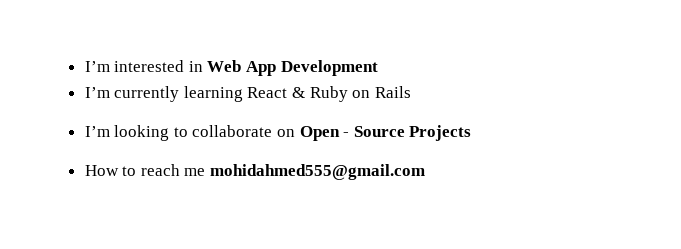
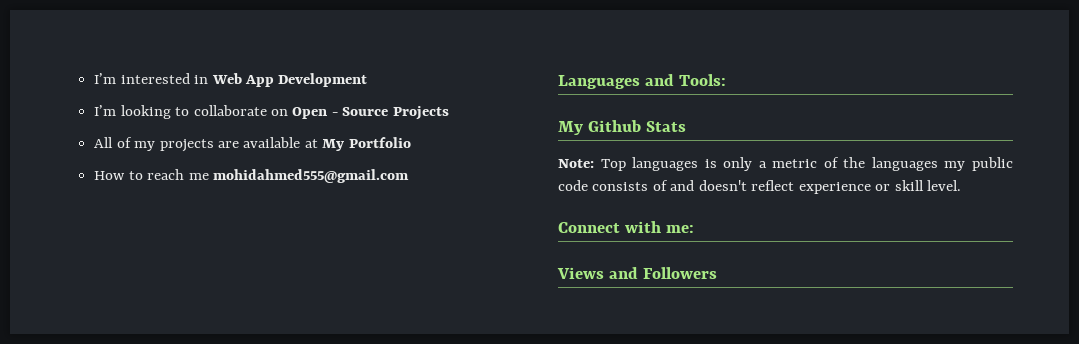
- I’m currently learning React & Ruby on Rails
+ All of my projects are available at My Portfolio
+ Languages and Tools:
+ My Github Stats
+ Note: Top languages is only a metric of the languages my public code consists of and doesn't reflect experience or skill level.
+ Connect with me:
+ Views and Followers

